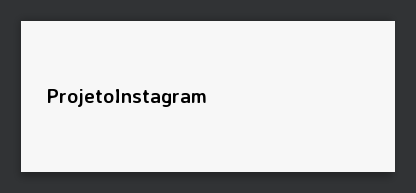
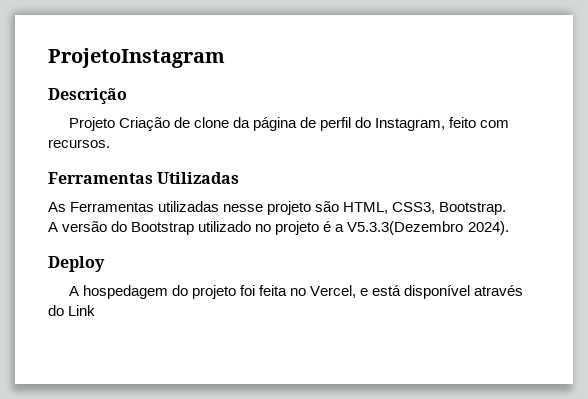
+ Descrição
+ Projeto Criação de clone da página de perfil do Instagram, feito com recursos.
+ Ferramentas Utilizadas
+ As Ferramentas utilizadas nesse projeto são HTML, CSS3, Bootstrap.
+ A versão do Bootstrap utilizado no projeto é a V5.3.3(Dezembro 2024).
+ Deploy
+ A hospedagem do projeto foi feita no Vercel, e está disponível através do Link

